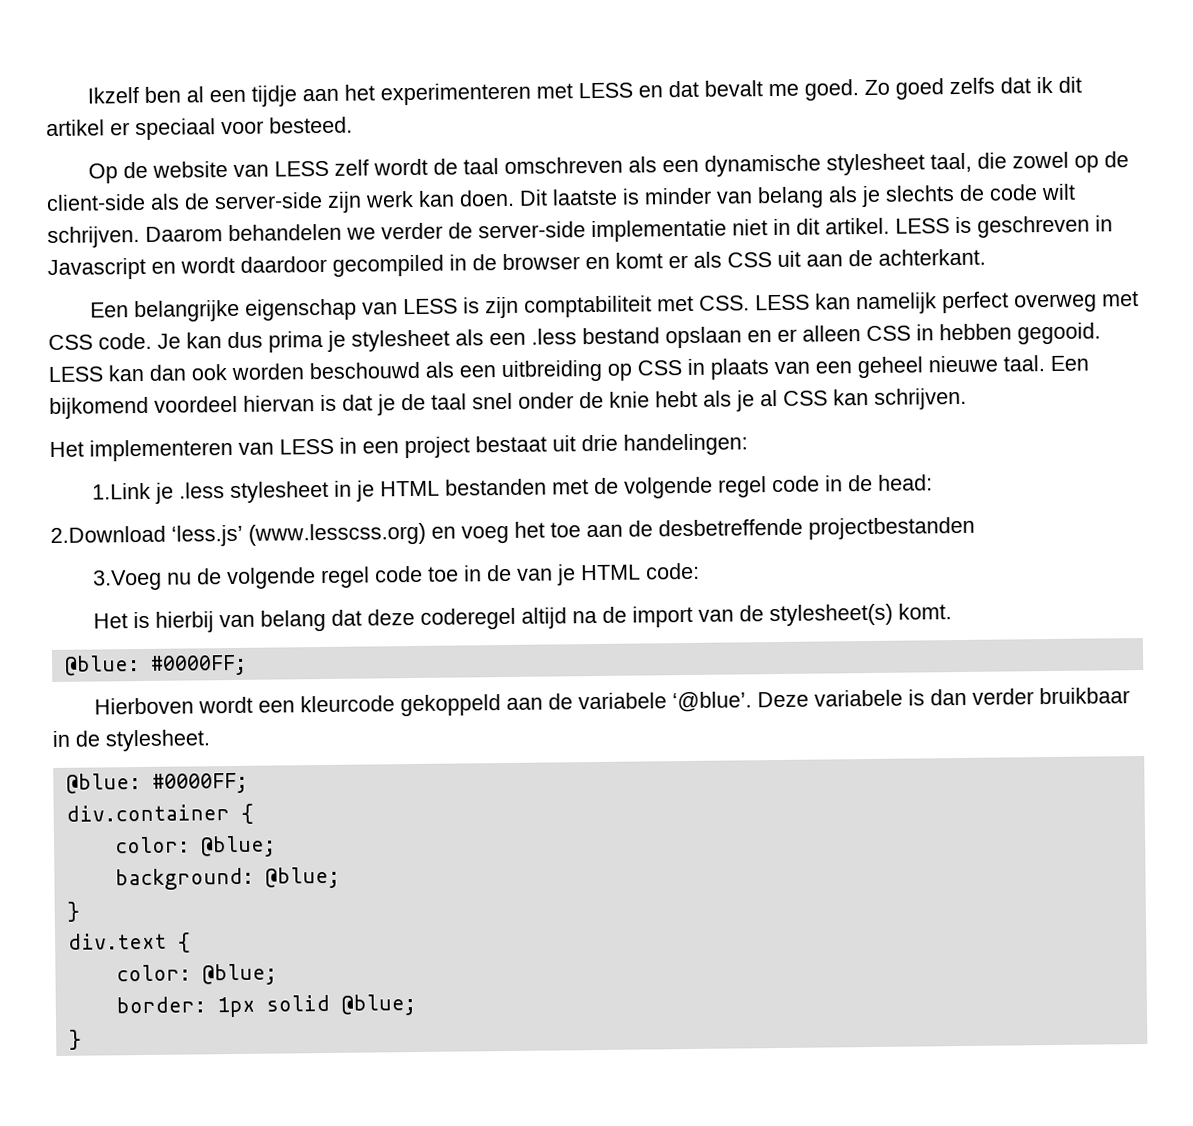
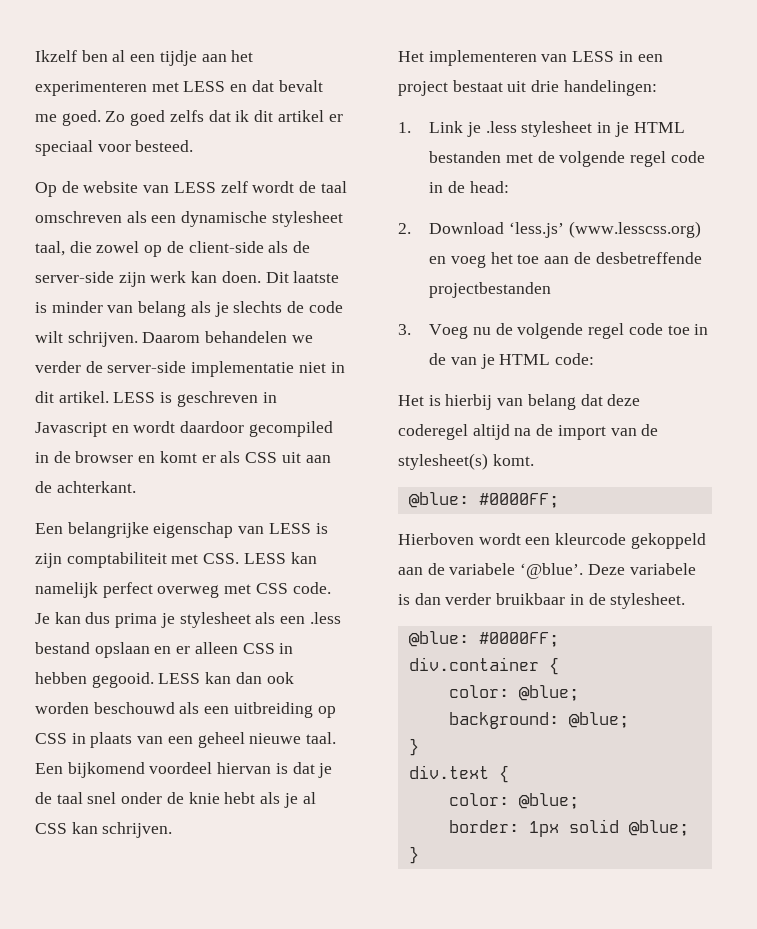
- 1.Link je .less stylesheet in je HTML bestanden met de volgende regel code in de head:
+ 1. Link je .less stylesheet in je HTML bestanden met de volgende regel code in de head:
- 2.Download ‘less.js’ (www.lesscss.org) en voeg het toe aan de desbetreffende projectbestanden
+ 2. Download ‘less.js’ (www.lesscss.org) en voeg het toe aan de desbetreffende projectbestanden
- 3.Voeg nu de volgende regel code toe in de van je HTML code:
+ 3. Voeg nu de volgende regel code toe in de van je HTML code:

